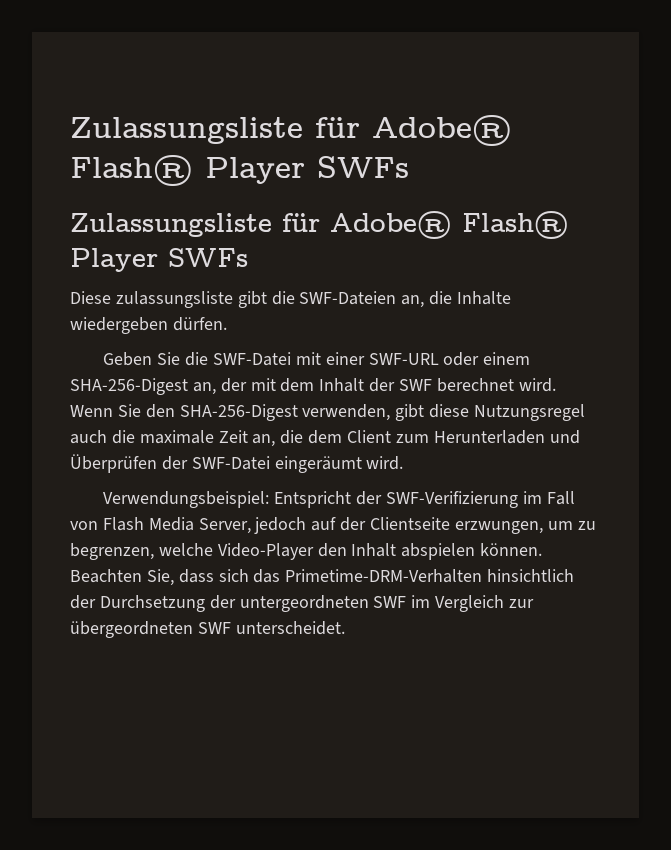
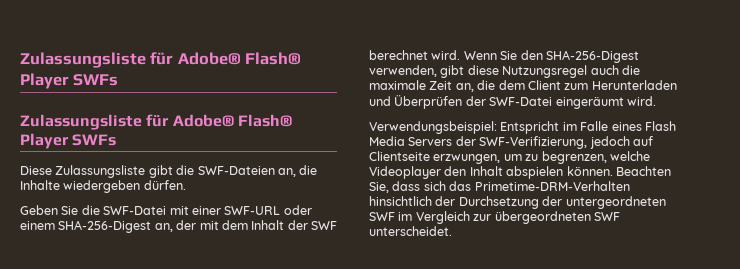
- Diese zulassungsliste gibt die SWF-Dateien an, die Inhalte wiedergeben dürfen.
+ Diese Zulassungsliste gibt die SWF-Dateien an, die Inhalte wiedergeben dürfen.
- Verwendungsbeispiel: Entspricht der SWF-Verifizierung im Fall von Flash Media Server, jedoch auf der Clientseite erzwungen, um zu begrenzen, welche Video-Player den Inhalt abspielen können.
+ Verwendungsbeispiel: Entspricht im Falle eines Flash Media Servers der SWF-Verifizierung, jedoch auf Clientseite erzwungen, um zu begrenzen, welche Videoplayer den Inhalt abspielen können.

